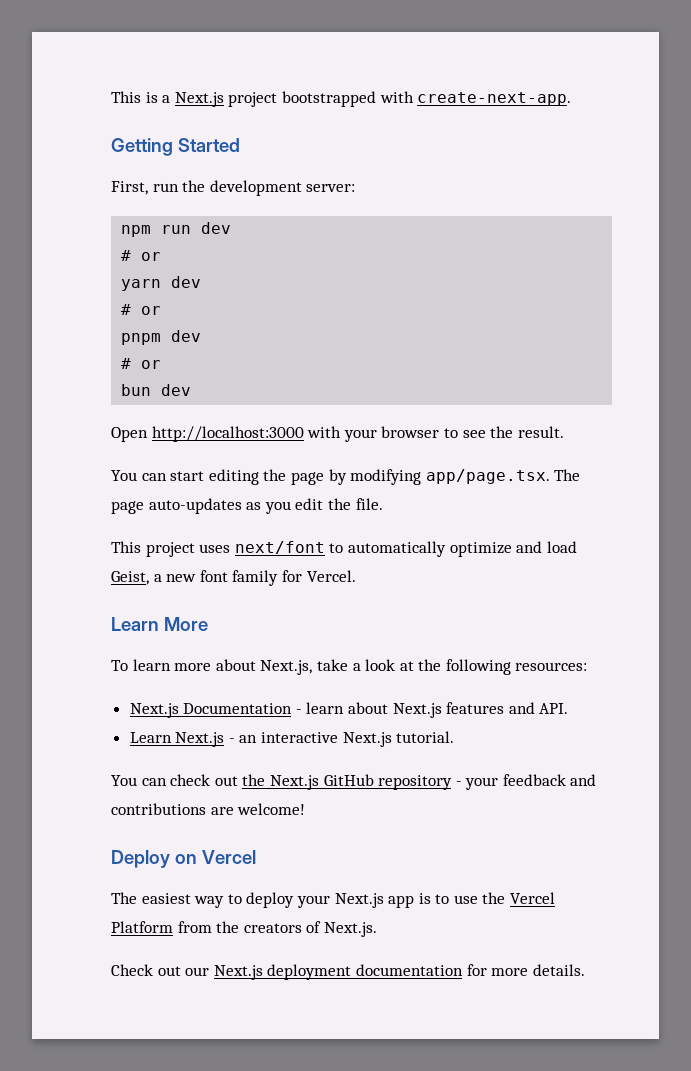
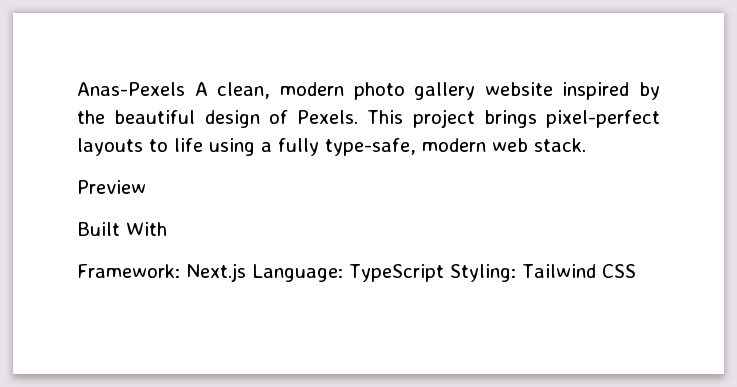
- This is a Next.js project bootstrapped with create-next-app.
- Getting Started
- First, run the development server:
- npm run dev
- # or
- yarn dev
- # or
- pnpm dev
- # or
- bun dev
- Open http://localhost:3000 with your browser to see the result.
- You can start editing the page by modifying app/page.tsx. The page auto-updates as you edit the file.
- This project uses next/font to automatically optimize and load Geist, a new font family for Vercel.
- Learn More
- To learn more about Next.js, take a look at the following resources:
- Next.js Documentation - learn about Next.js features and API.
- Learn Next.js - an interactive Next.js tutorial.
- You can check out the Next.js GitHub repository - your feedback and contributions are welcome!
- Deploy on Vercel
- The easiest way to deploy your Next.js app is to use the Vercel Platform from the creators of Next.js.
- Check out our Next.js deployment documentation for more details.
+ Anas-Pexels A clean, modern photo gallery website inspired by the beautiful design of Pexels. This project brings pixel-perfect layouts to life using a fully type-safe, modern web stack.
+ Preview
+ Built With
+ Framework: Next.js Language: TypeScript Styling: Tailwind CSS

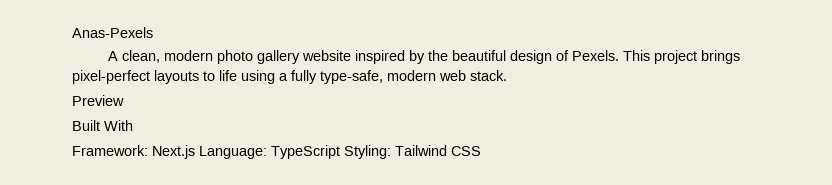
- Anas-Pexels A clean, modern photo gallery website inspired by the beautiful design of Pexels.
+ Anas-Pexels
+ A clean, modern photo gallery website inspired by the beautiful design of Pexels.

